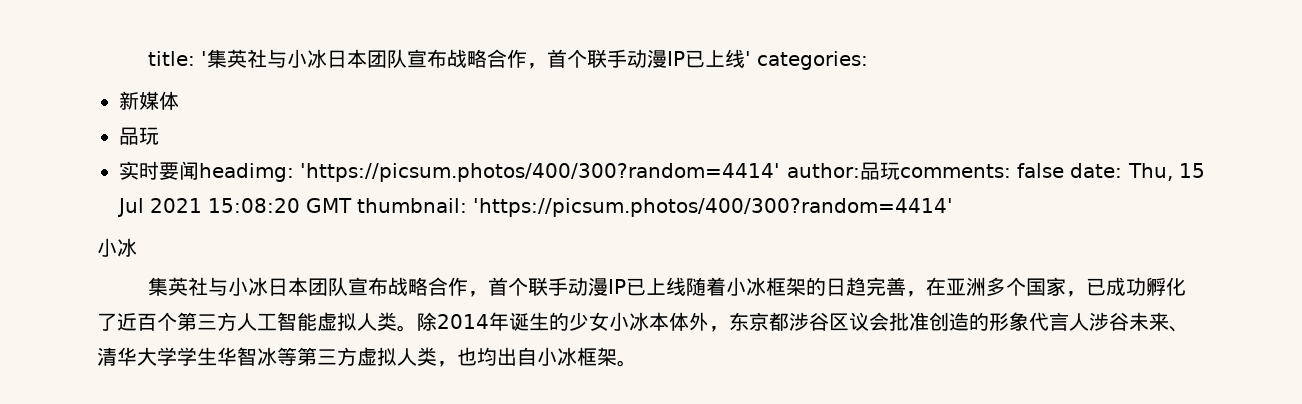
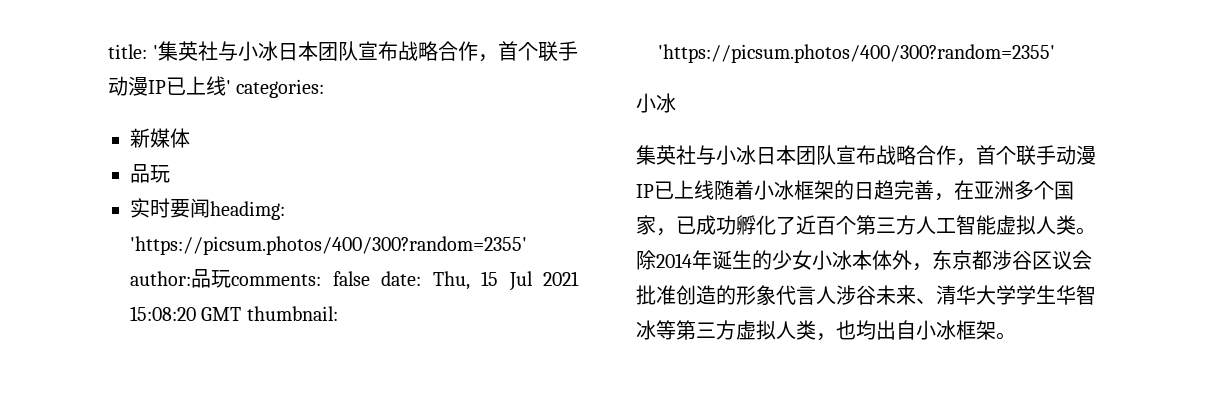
- 实时要闻headimg: 'https://picsum.photos/400/300?random=4414' author:品玩comments: false date: Thu, 15 Jul 2021 15:08:20 GMT thumbnail: 'https://picsum.photos/400/300?random=4414'
+ 实时要闻headimg: 'https://picsum.photos/400/300?random=2355' author:品玩comments: false date: Thu, 15 Jul 2021 15:08:20 GMT thumbnail: 'https://picsum.photos/400/300?random=2355'

